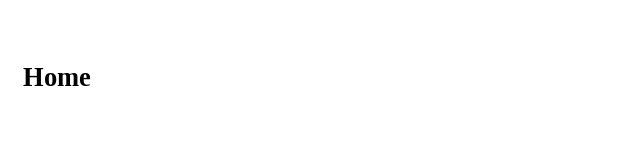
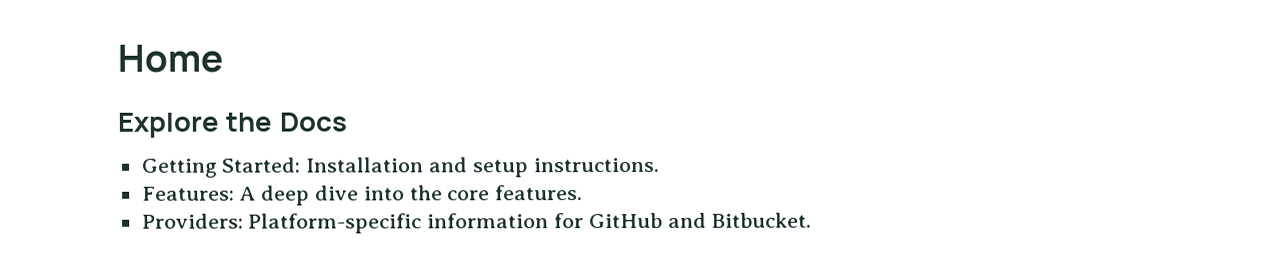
+ Explore the Docs
+ Getting Started: Installation and setup instructions.
+ Features: A deep dive into the core features.
+ Providers: Platform-specific information for GitHub and Bitbucket.

